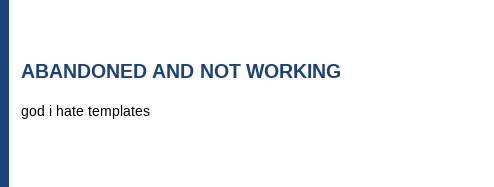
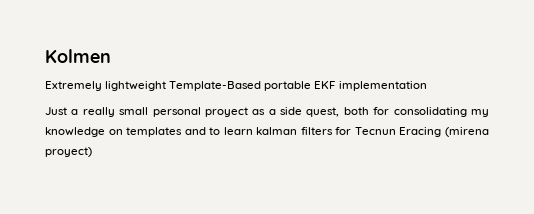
- ABANDONED AND NOT WORKING
- god i hate templates
+ Kolmen
+ Extremely lightweight Template-Based portable EKF implementation
+ Just a really small personal proyect as a side quest, both for consolidating my knowledge on templates and to learn kalman filters for Tecnun Eracing (mirena proyect)

